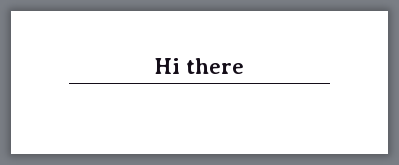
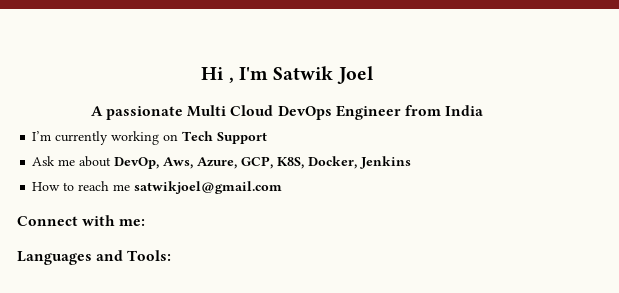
- Hi there
+ Hi , I'm Satwik Joel
+ A passionate Multi Cloud DevOps Engineer from India
+ I’m currently working on Tech Support
+ Ask me about DevOp, Aws, Azure, GCP, K8S, Docker, Jenkins
+ How to reach me satwikjoel@gmail.com
+ Connect with me:
+ Languages and Tools:

